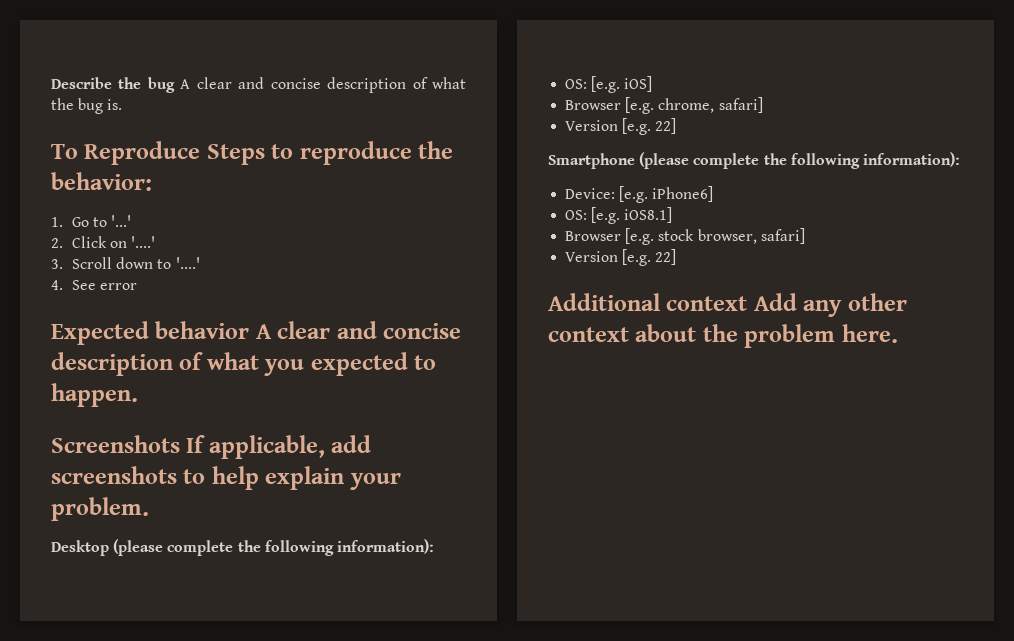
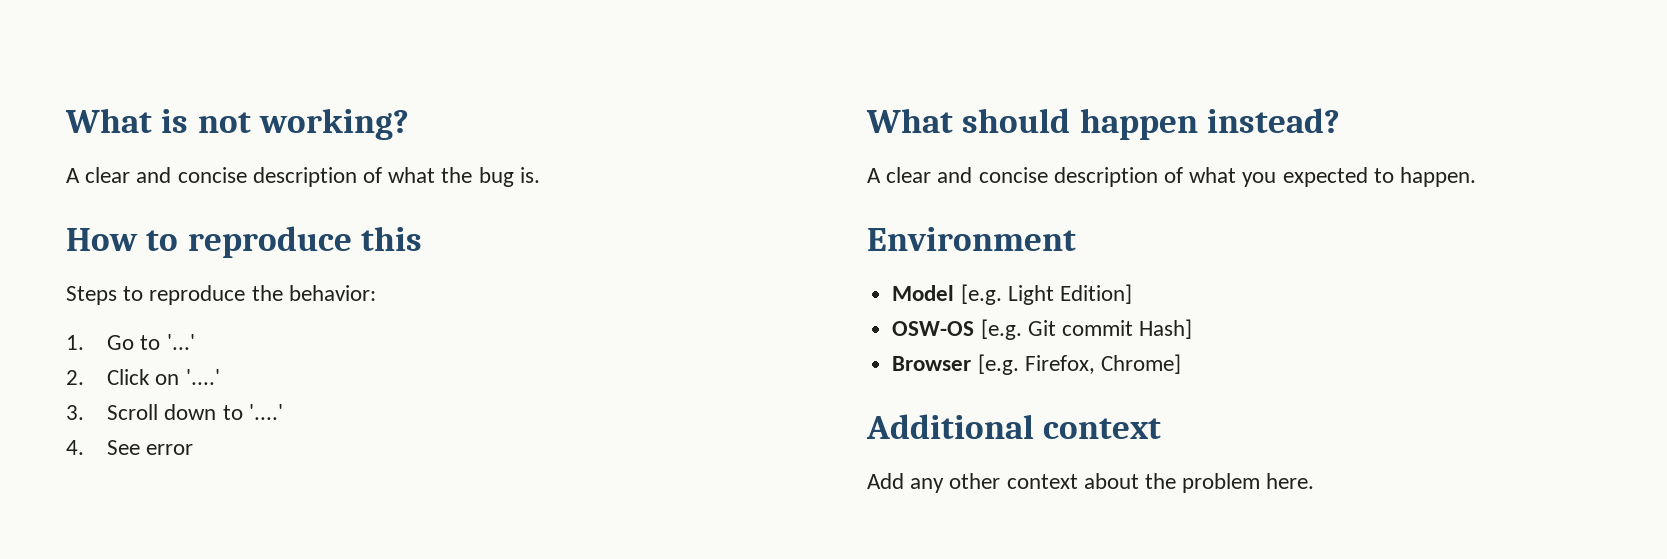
- Describe the bug A clear and concise description of what the bug is.
+ What is not working?
+ A clear and concise description of what the bug is.
- To Reproduce Steps to reproduce the behavior:
+ How to reproduce this
+ Steps to reproduce the behavior:
- Expected behavior A clear and concise description of what you expected to happen.
+ What should happen instead?
+ A clear and concise description of what you expected to happen.
- Screenshots If applicable, add screenshots to help explain your problem.
- Desktop (please complete the following information):
- OS: [e.g. iOS]
- Browser [e.g. chrome, safari]
- Version [e.g. 22]
- Smartphone (please complete the following information):
- Device: [e.g. iPhone6]
- OS: [e.g. iOS8.1]
- Browser [e.g. stock browser, safari]
- Version [e.g. 22]
+ Environment
+ Model [e.g. Light Edition]
+ OSW-OS [e.g. Git commit Hash]
+ Browser [e.g. Firefox, Chrome]
- Additional context Add any other context about the problem here.
+ Additional context
+ Add any other context about the problem here.

